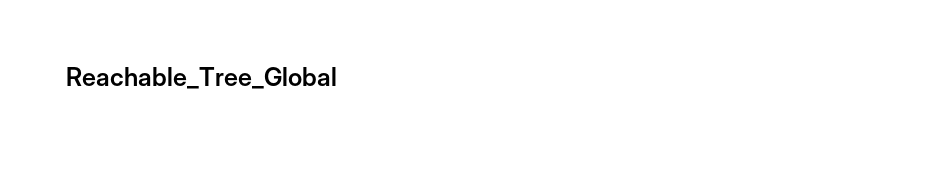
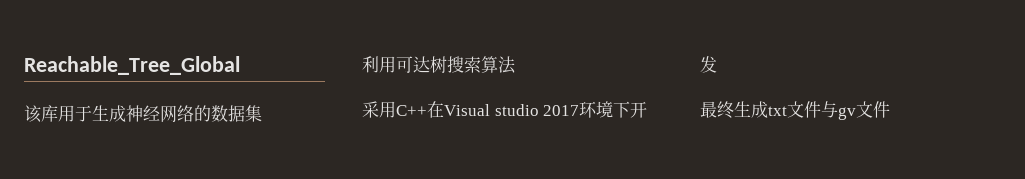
+ 该库用于生成神经网络的数据集
+ 利用可达树搜索算法
+ 采用C++在Visual studio 2017环境下开发
+ 最终生成txt文件与gv文件

